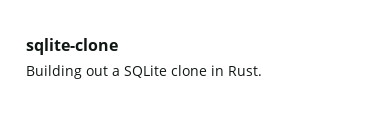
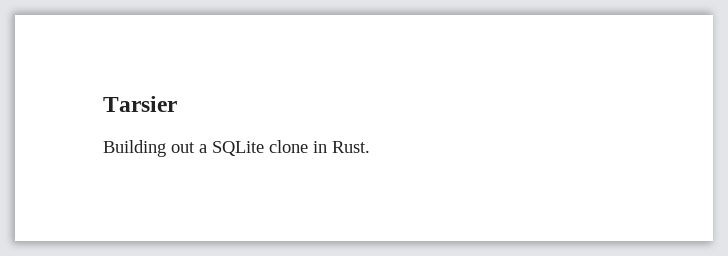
- sqlite-clone
+ Tarsier

